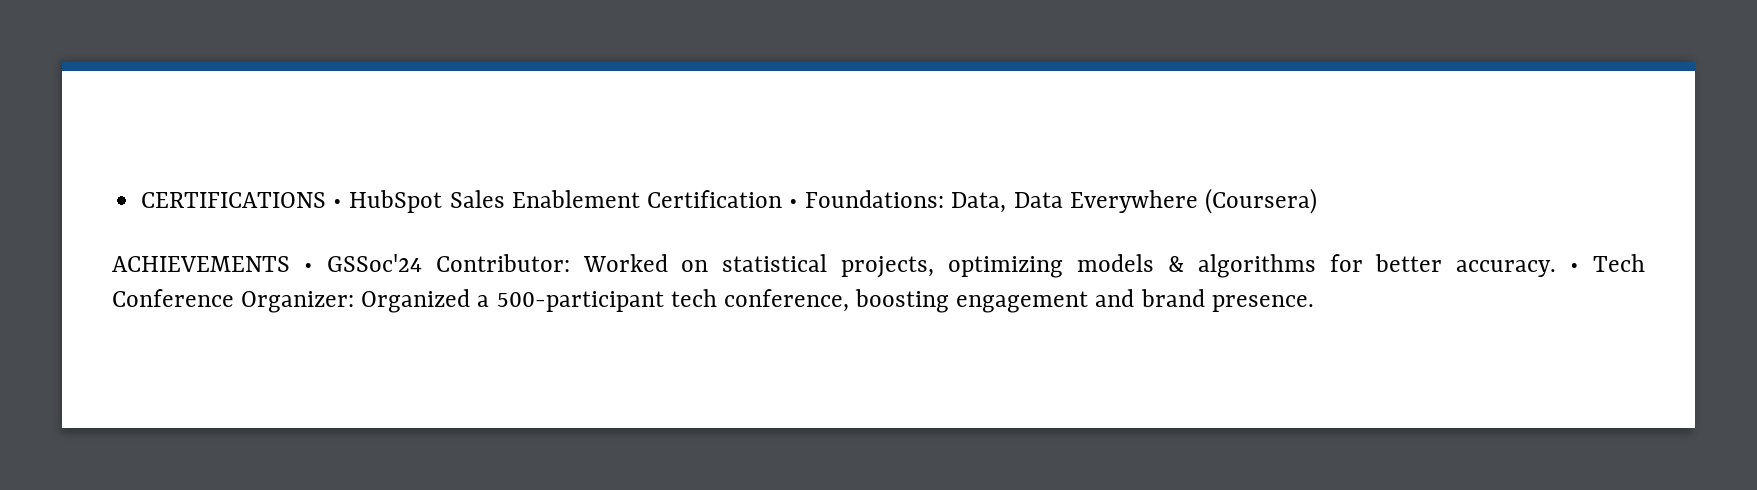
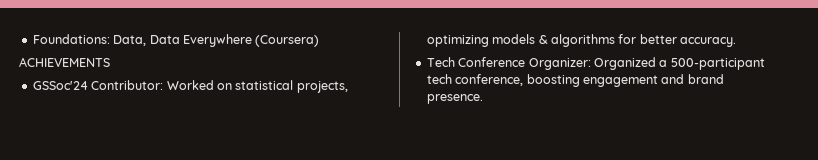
- CERTIFICATIONS • HubSpot Sales Enablement Certification • Foundations: Data, Data Everywhere (Coursera)
+ Foundations: Data, Data Everywhere (Coursera)
- ACHIEVEMENTS • GSSoc'24 Contributor: Worked on statistical projects, optimizing models & algorithms for better accuracy. • Tech Conference Organizer: Organized a 500-participant tech conference, boosting engagement and brand presence.
+ ACHIEVEMENTS
+ GSSoc'24 Contributor: Worked on statistical projects, optimizing models & algorithms for better accuracy.
+ Tech Conference Organizer: Organized a 500-participant tech conference, boosting engagement and brand presence.

